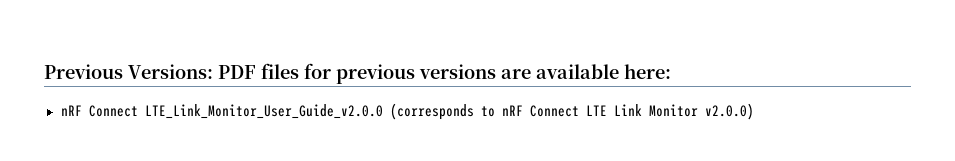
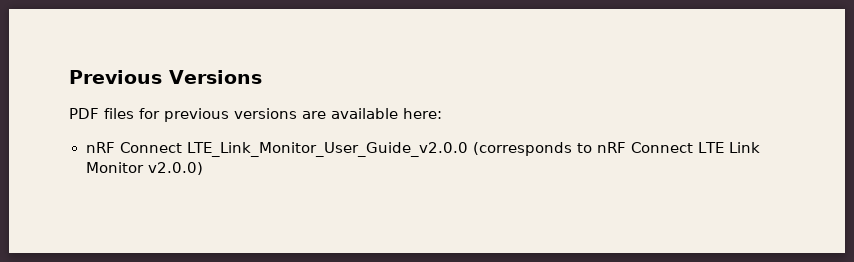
- Previous Versions: PDF files for previous versions are available here:
+ Previous Versions
+ PDF files for previous versions are available here:

